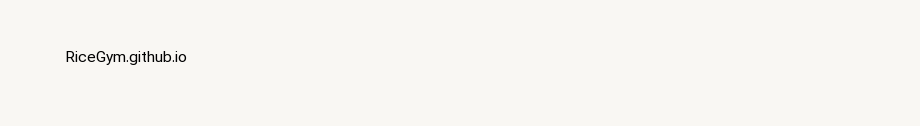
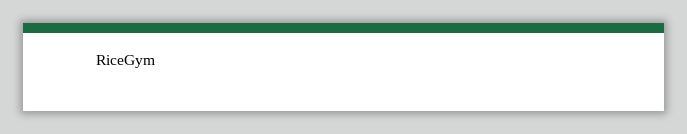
- RiceGym.github.io
+ RiceGym

